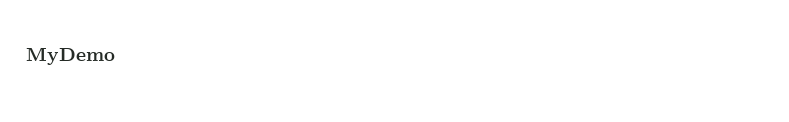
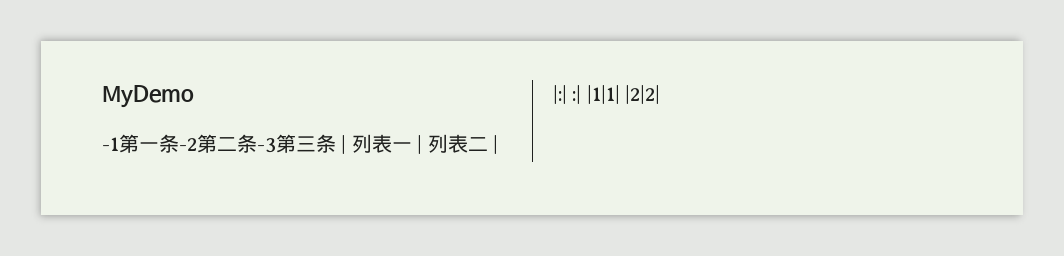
+ -1第一条-2第二条-3第三条 | 列表一 | 列表二 | |:| :| |1|1| |2|2|

